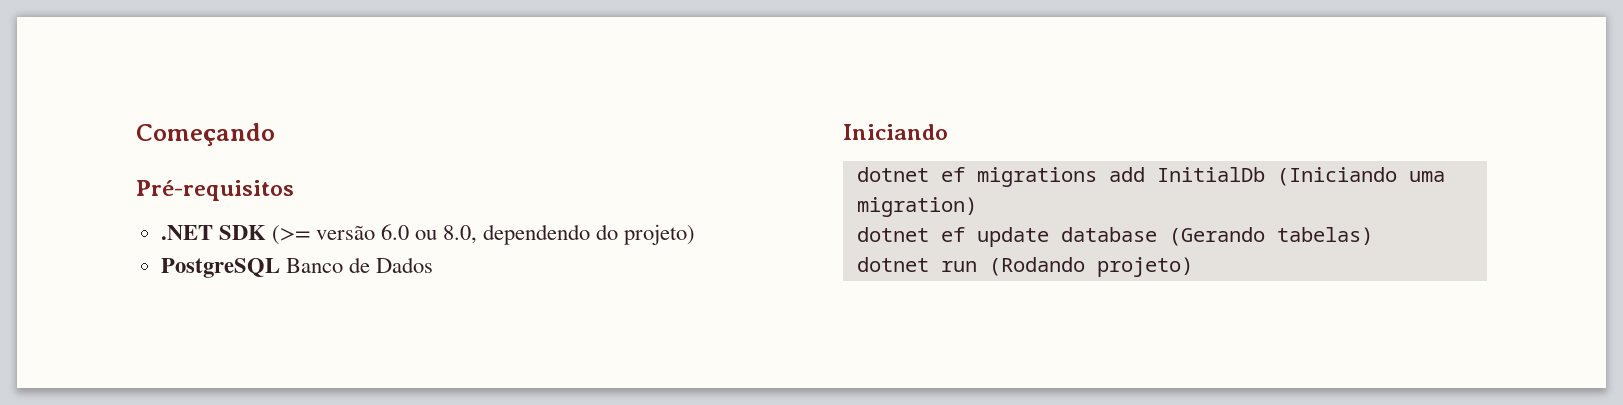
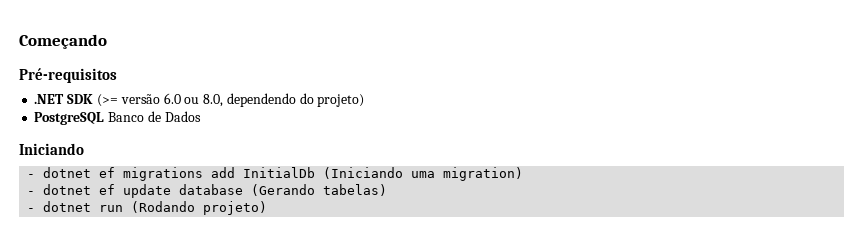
- dotnet ef migrations add InitialDb (Iniciando uma migration)
+ - dotnet ef migrations add InitialDb (Iniciando uma migration)
- dotnet ef update database (Gerando tabelas)
+ - dotnet ef update database (Gerando tabelas)
- dotnet run (Rodando projeto)
+ - dotnet run (Rodando projeto)

